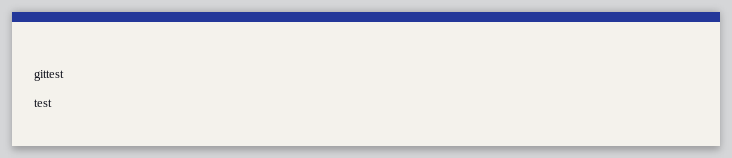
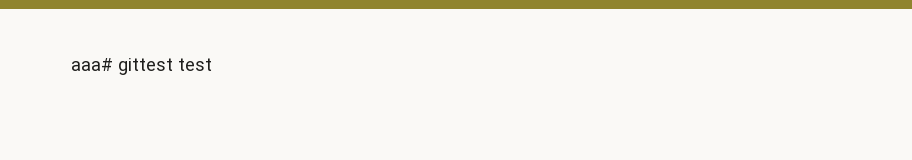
- gittest
- test
+ aaa# gittest test

